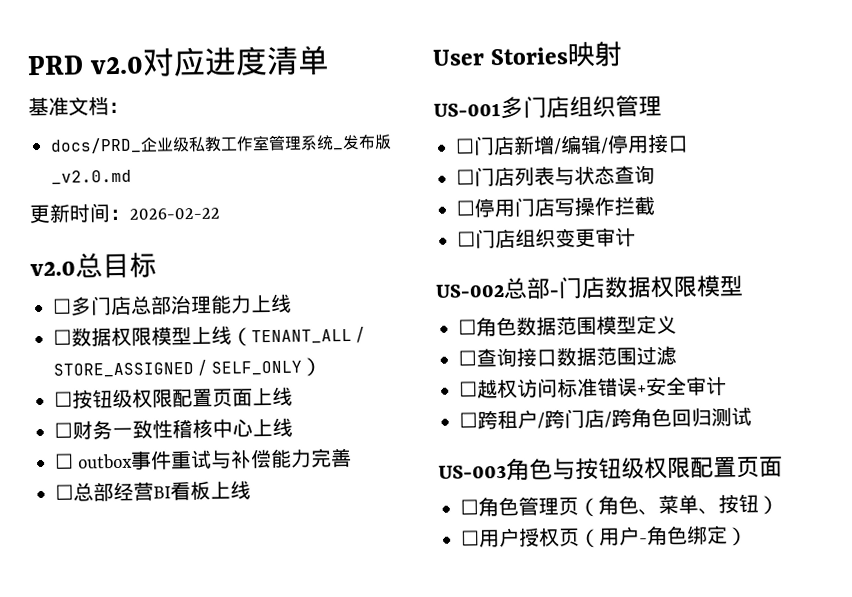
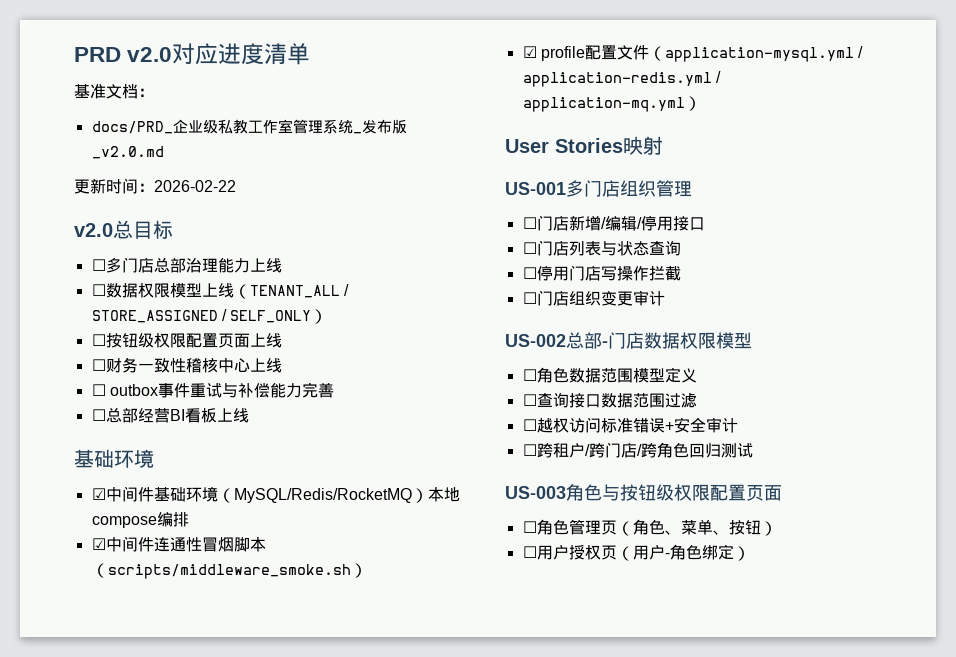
  ☐总部经营BI看板上线
+ 基础环境
+ ☑中间件基础环境（MySQL/Redis/RocketMQ）本地compose编排
+ ☑中间件连通性冒烟脚本（scripts/middleware_smoke.sh）
+ ☑ profile配置文件（application-mysql.yml / application-redis.yml / application-mq.yml）

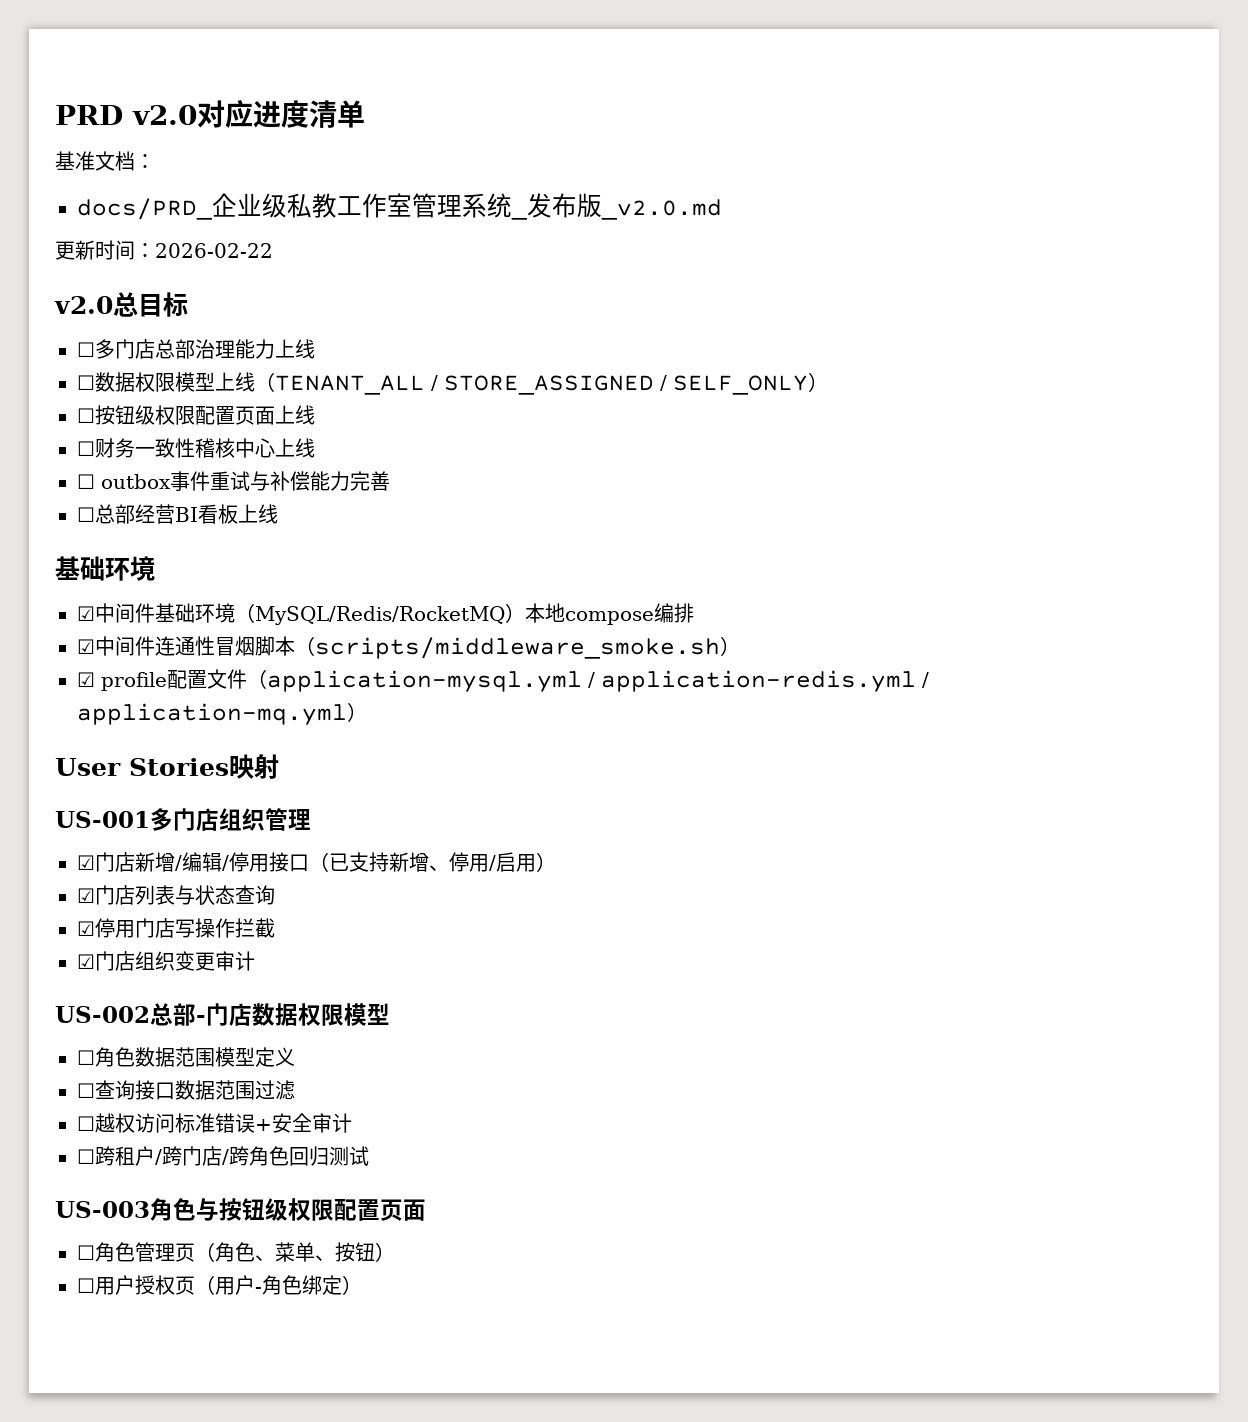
- ☐门店新增/编辑/停用接口
- ☐门店列表与状态查询
+ ☑门店新增/编辑/停用接口（已支持新增、停用/启用）
+ ☑门店列表与状态查询
- ☐停用门店写操作拦截
+ ☑停用门店写操作拦截
- ☐门店组织变更审计
+ ☑门店组织变更审计

